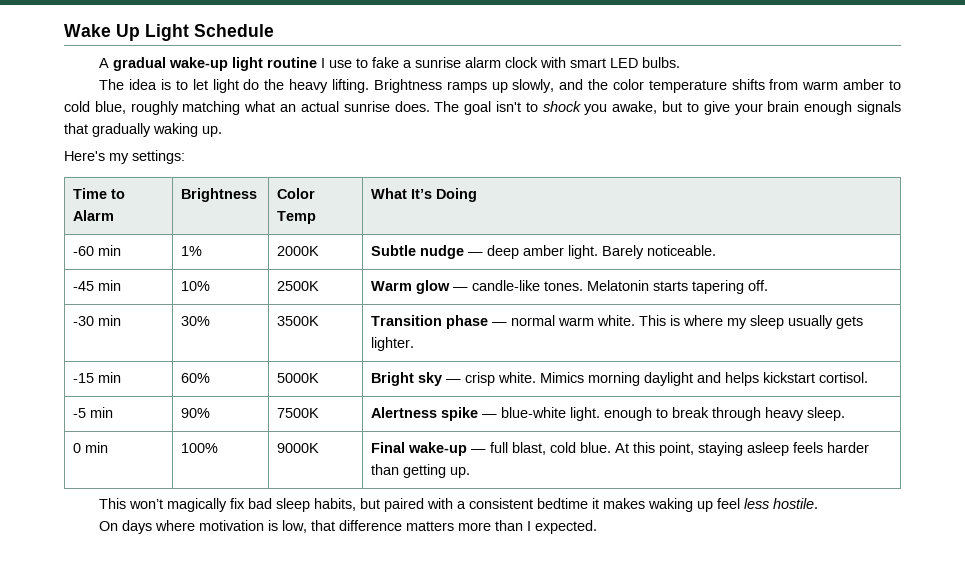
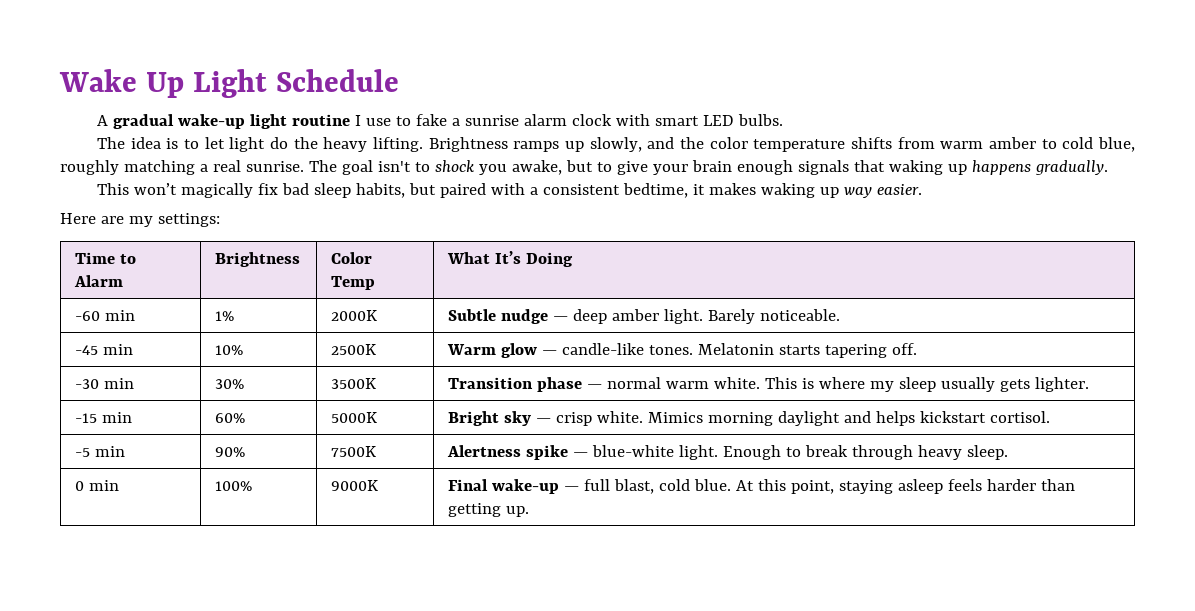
- Brightness ramps up slowly, and the color temperature shifts from warm amber to cold blue, roughly matching what an actual sunrise does.
+ Brightness ramps up slowly, and the color temperature shifts from warm amber to cold blue, roughly matching a real sunrise.
- The goal isn't to shock you awake, but to give your brain enough signals that gradually waking up.
- Here's my settings:
+ The goal isn't to shock you awake, but to give your brain enough signals that waking up happens gradually.
+ This won’t magically fix bad sleep habits, but paired with a consistent bedtime, it makes waking up way easier.
+ Here are my settings:
- -5 min | 90% | 7500K | Alertness spike — blue-white light. enough to break through heavy sleep.
+ -5 min | 90% | 7500K | Alertness spike — blue-white light. Enough to break through heavy sleep.
- This won’t magically fix bad sleep habits, but paired with a consistent bedtime it makes waking up feel less hostile.
- On days where motivation is low, that difference matters more than I expected.

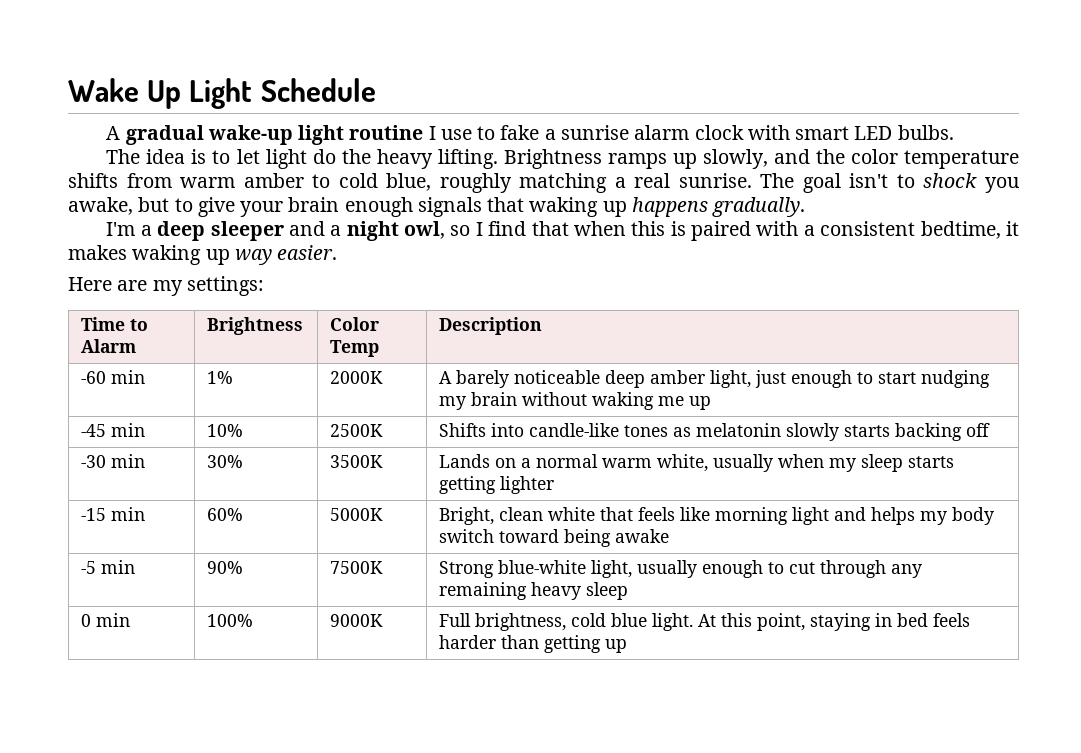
- This won’t magically fix bad sleep habits, but paired with a consistent bedtime, it makes waking up way easier.
+ I'm a deep sleeper and a night owl, so I find that when this is paired with a consistent bedtime, it makes waking up way easier.
- Time to Alarm | Brightness | Color Temp | What It’s Doing
+ Time to Alarm | Brightness | Color Temp | Description
- -60 min | 1% | 2000K | Subtle nudge — deep amber light. Barely noticeable.
- -45 min | 10% | 2500K | Warm glow — candle-like tones. Melatonin starts tapering off.
- -30 min | 30% | 3500K | Transition phase — normal warm white. This is where my sleep usually gets lighter.
- -15 min | 60% | 5000K | Bright sky — crisp white. Mimics morning daylight and helps kickstart cortisol.
- -5 min | 90% | 7500K | Alertness spike — blue-white light. Enough to break through heavy sleep.
- 0 min | 100% | 9000K | Final wake-up — full blast, cold blue. At this point, staying asleep feels harder than getting up.
+ -60 min | 1% | 2000K | A barely noticeable deep amber light, just enough to start nudging my brain without waking me up
+ -45 min | 10% | 2500K | Shifts into candle-like tones as melatonin slowly starts backing off
+ -30 min | 30% | 3500K | Lands on a normal warm white, usually when my sleep starts getting lighter
+ -15 min | 60% | 5000K | Bright, clean white that feels like morning light and helps my body switch toward being awake
+ -5 min | 90% | 7500K | Strong blue-white light, usually enough to cut through any remaining heavy sleep
+ 0 min | 100% | 9000K | Full brightness, cold blue light. At this point, staying in bed feels harder than getting up

